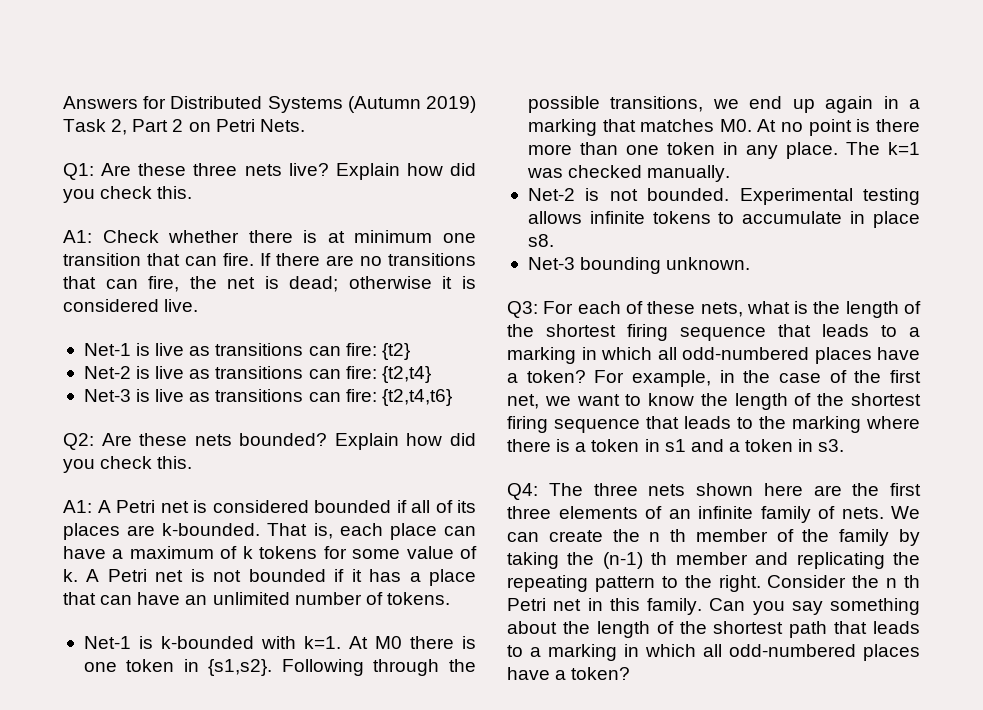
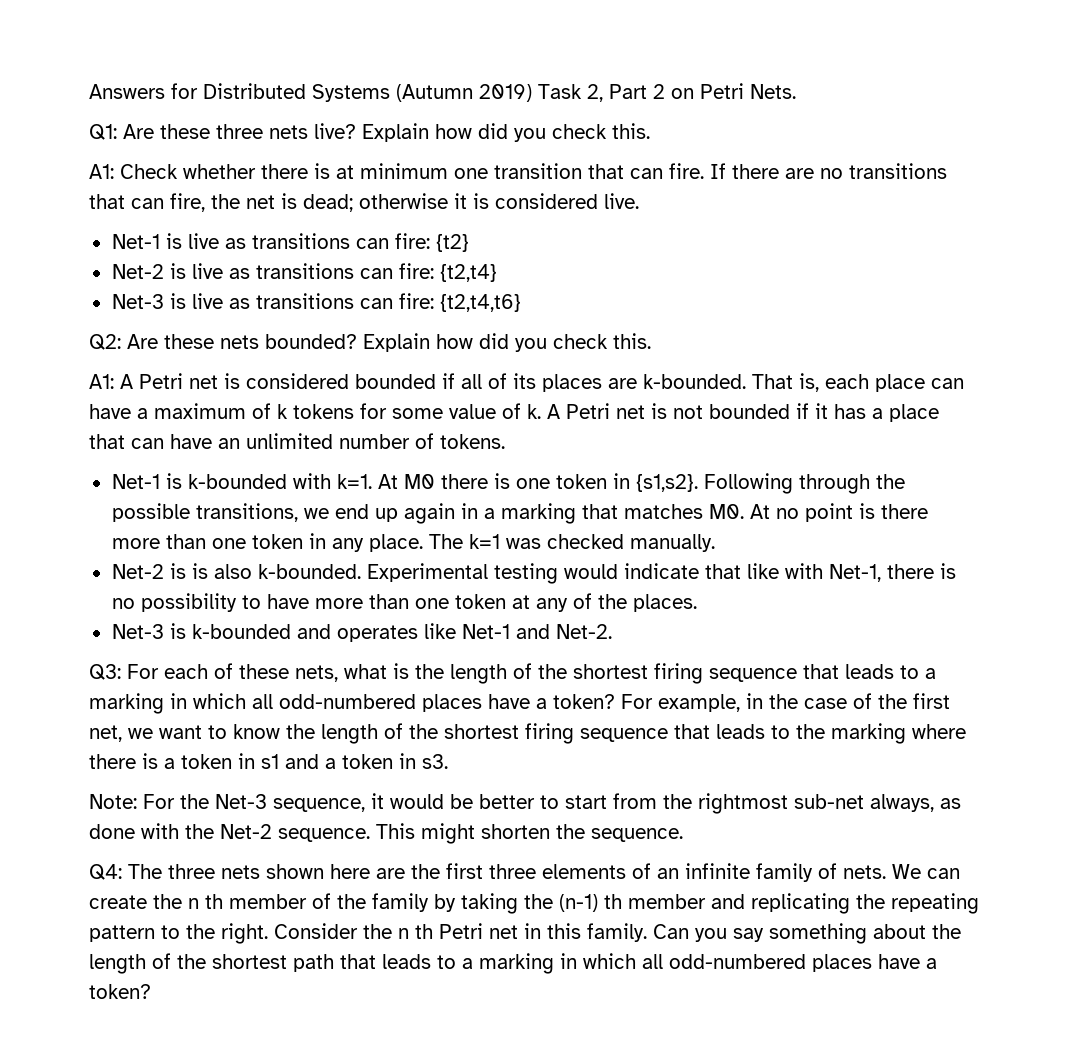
- Net-2 is not bounded. Experimental testing allows infinite tokens to accumulate in place s8.
- Net-3 bounding unknown.
+ Net-2 is is also k-bounded. Experimental testing would indicate that like with Net-1, there is no possibility to have more than one token at any of the places.
+ Net-3 is k-bounded and operates like Net-1 and Net-2.
+ Note: For the Net-3 sequence, it would be better to start from the rightmost sub-net always, as done with the Net-2 sequence. This might shorten the sequence.

